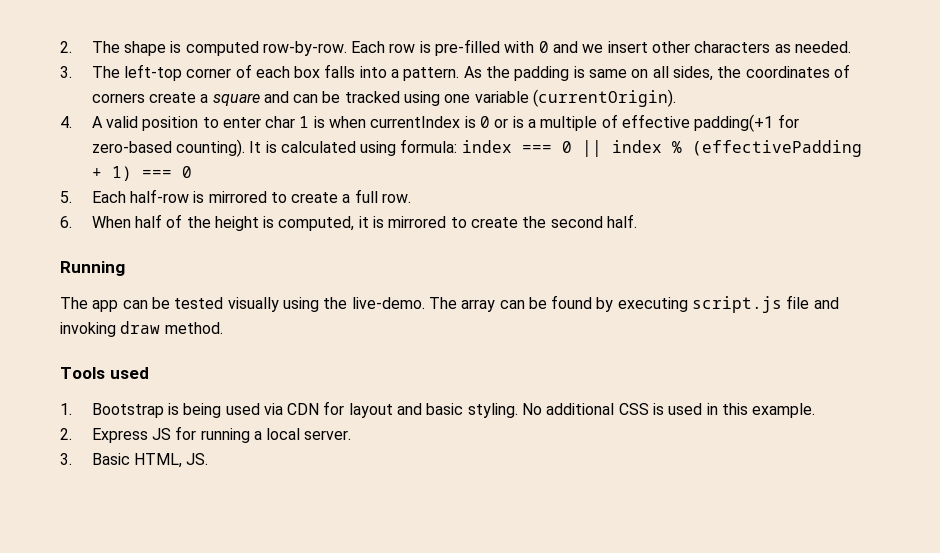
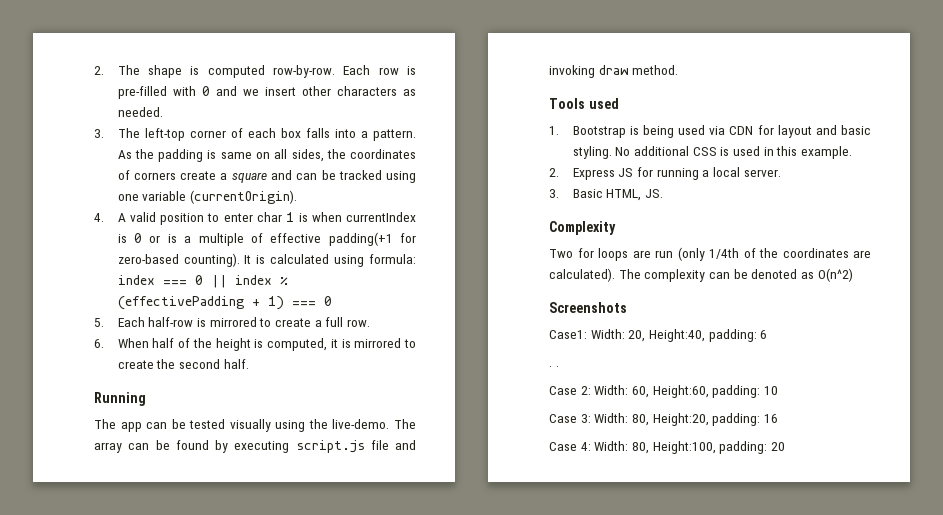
+ Complexity
+ Two for loops are run (only 1/4th of the coordinates are calculated). The complexity can be denoted as O(n^2)
+ Screenshots
+ Case1: Width: 20, Height:40, padding: 6
+ . .
+ Case 2: Width: 60, Height:60, padding: 10
+ Case 3: Width: 80, Height:20, padding: 16
+ Case 4: Width: 80, Height:100, padding: 20

